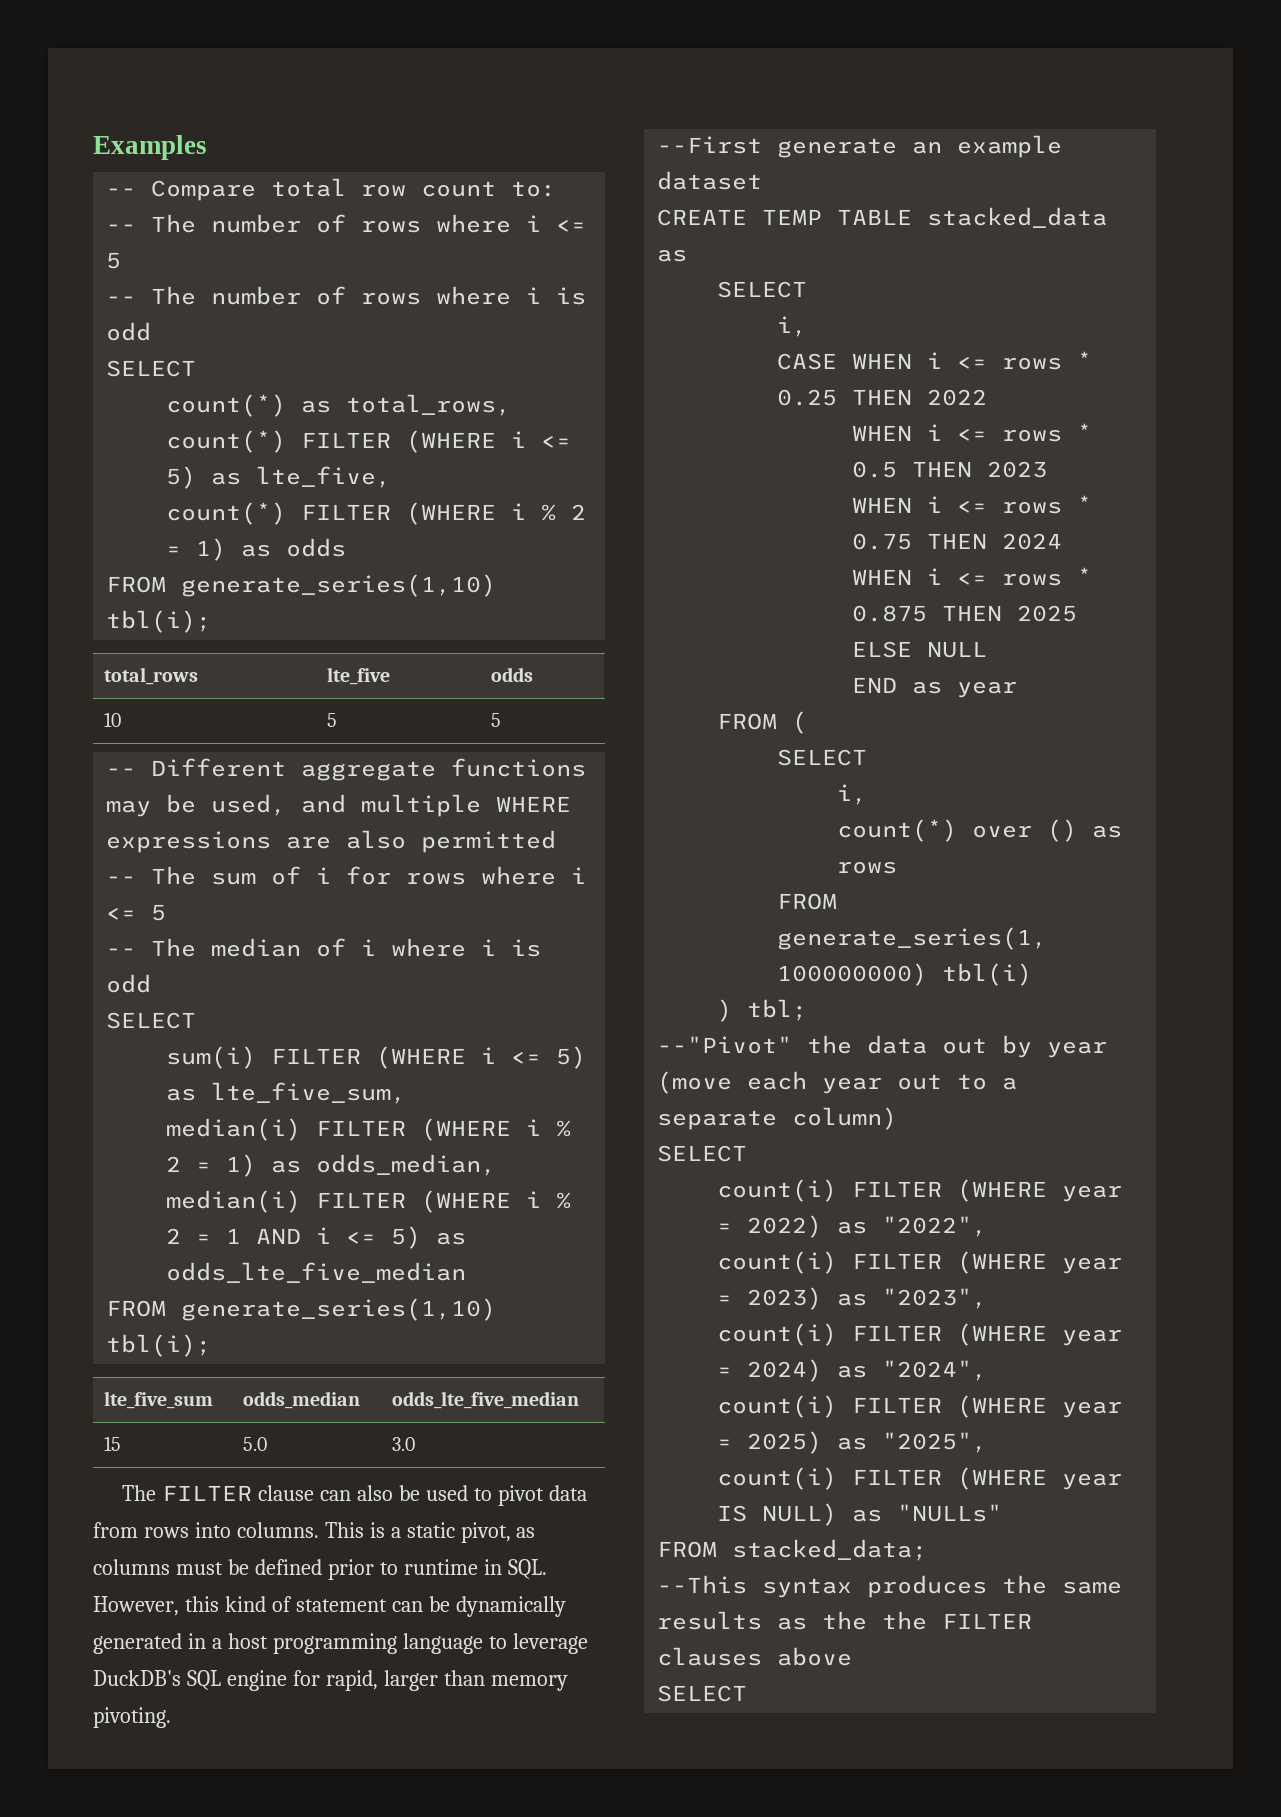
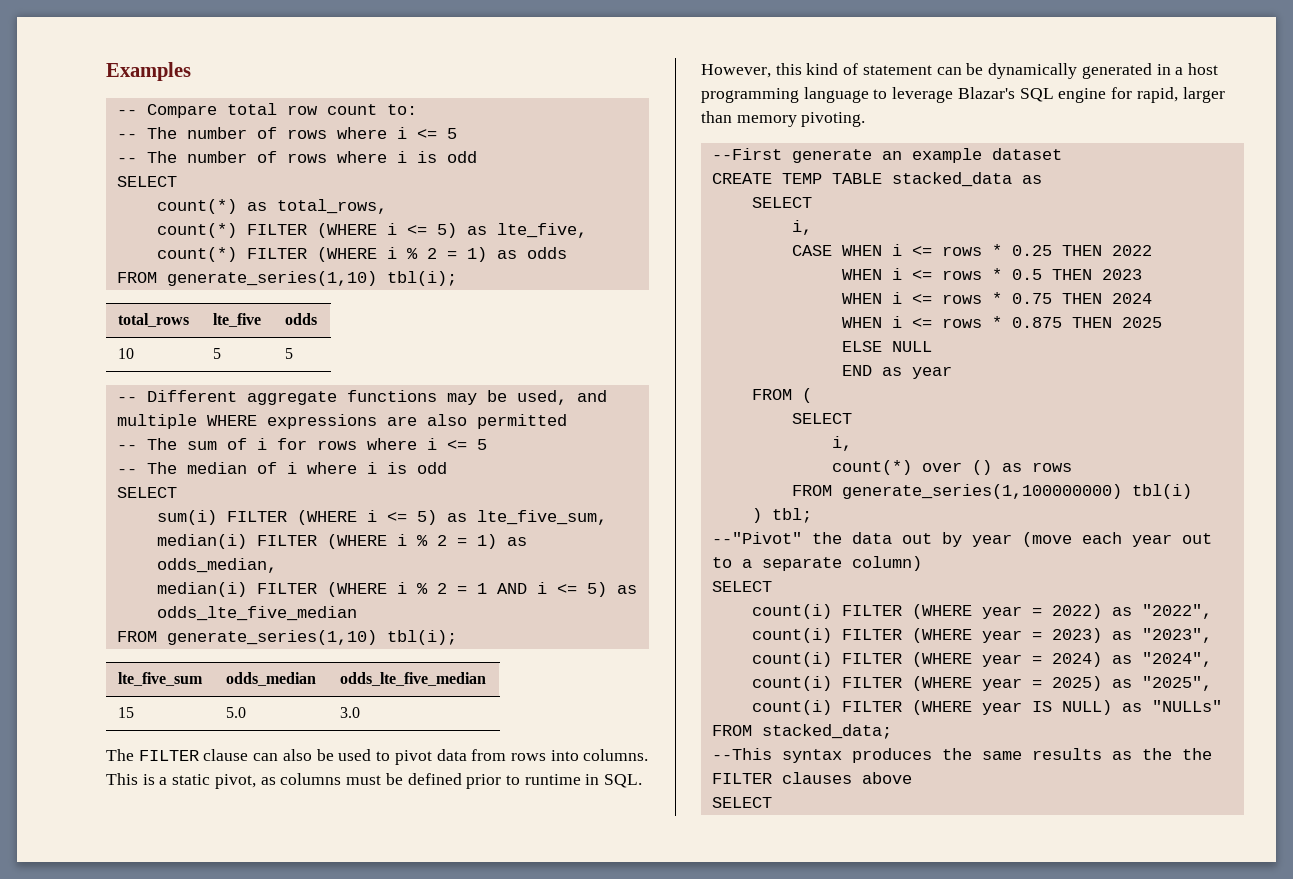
- This is a static pivot, as columns must be defined prior to runtime in SQL. However, this kind of statement can be dynamically generated in a host programming language to leverage DuckDB's SQL engine for rapid, larger than memory pivoting.
+ This is a static pivot, as columns must be defined prior to runtime in SQL. However, this kind of statement can be dynamically generated in a host programming language to leverage Blazar's SQL engine for rapid, larger than memory pivoting.

